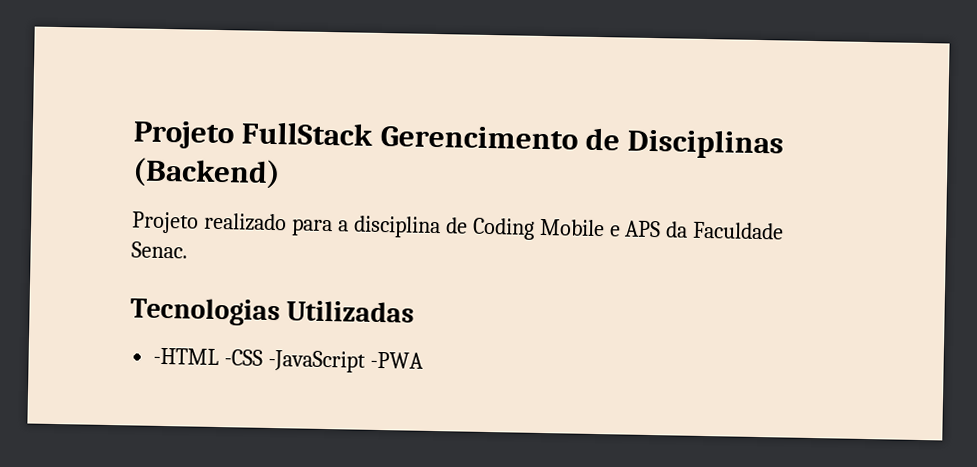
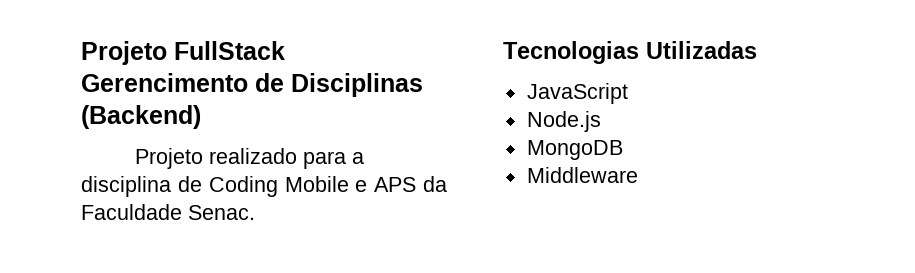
- -HTML -CSS -JavaScript -PWA
+ JavaScript
+ Node.js
+ MongoDB
+ Middleware

